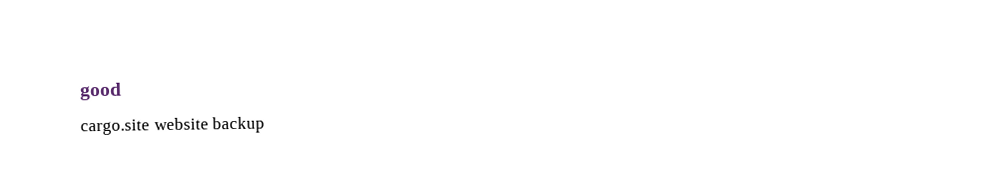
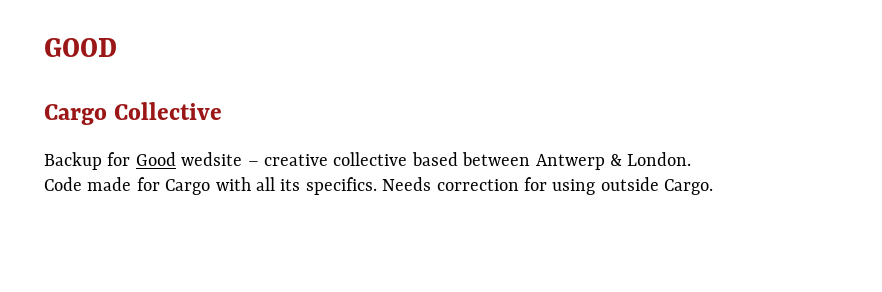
- good
- cargo.site website backup
+ GOOD
+ Cargo Collective
+ Backup for Good wedsite – creative collective based between Antwerp & London.
+ Code made for Cargo with all its specifics. Needs correction for using outside Cargo.

